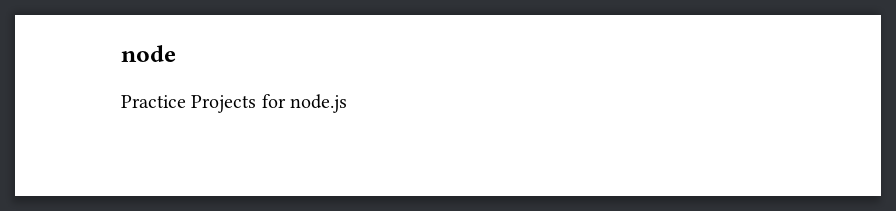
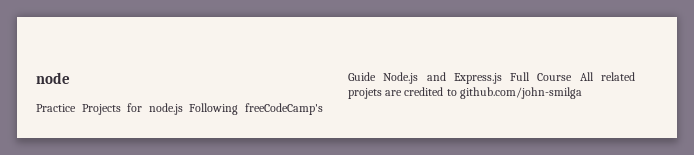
- Practice Projects for node.js
+ Practice Projects for node.js Following freeCodeCamp's Guide Node.js and Express.js Full Course All related projets are credited to github.com/john-smilga

